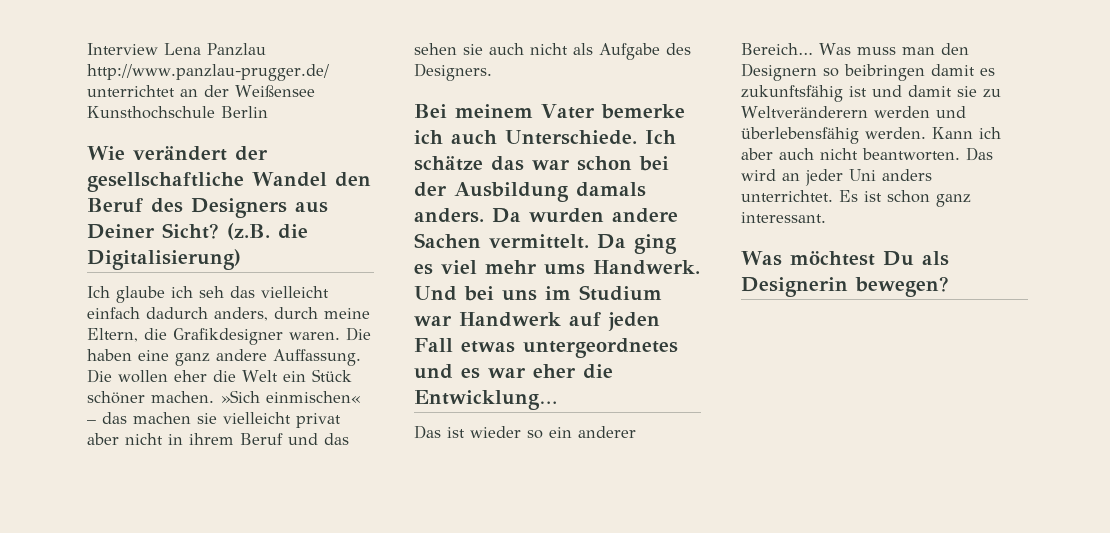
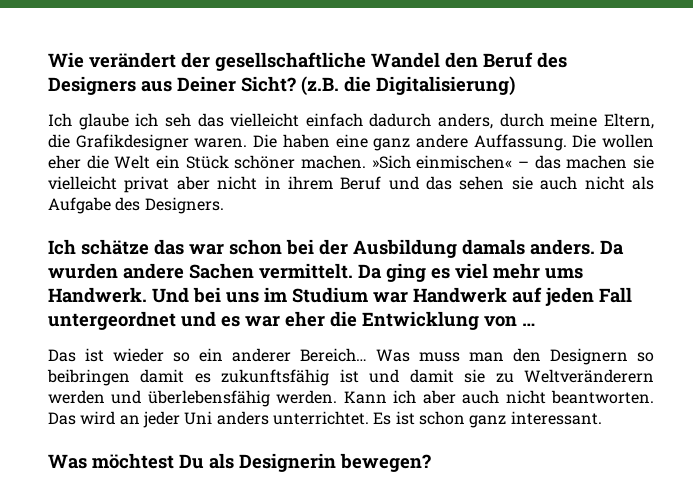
- Interview Lena Panzlau http://www.panzlau-prugger.de/ unterrichtet an der Weißensee Kunsthochschule Berlin
- Bei meinem Vater bemerke ich auch Unterschiede.
- Und bei uns im Studium war Handwerk auf jeden Fall etwas untergeordnetes und es war eher die Entwicklung…
+ Und bei uns im Studium war Handwerk auf jeden Fall untergeordnet und es war eher die Entwicklung von …

